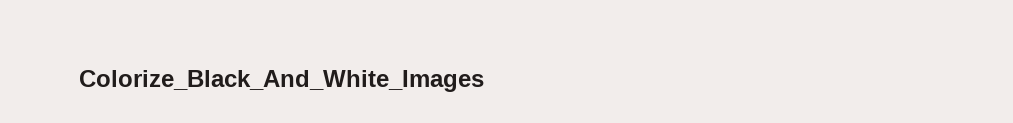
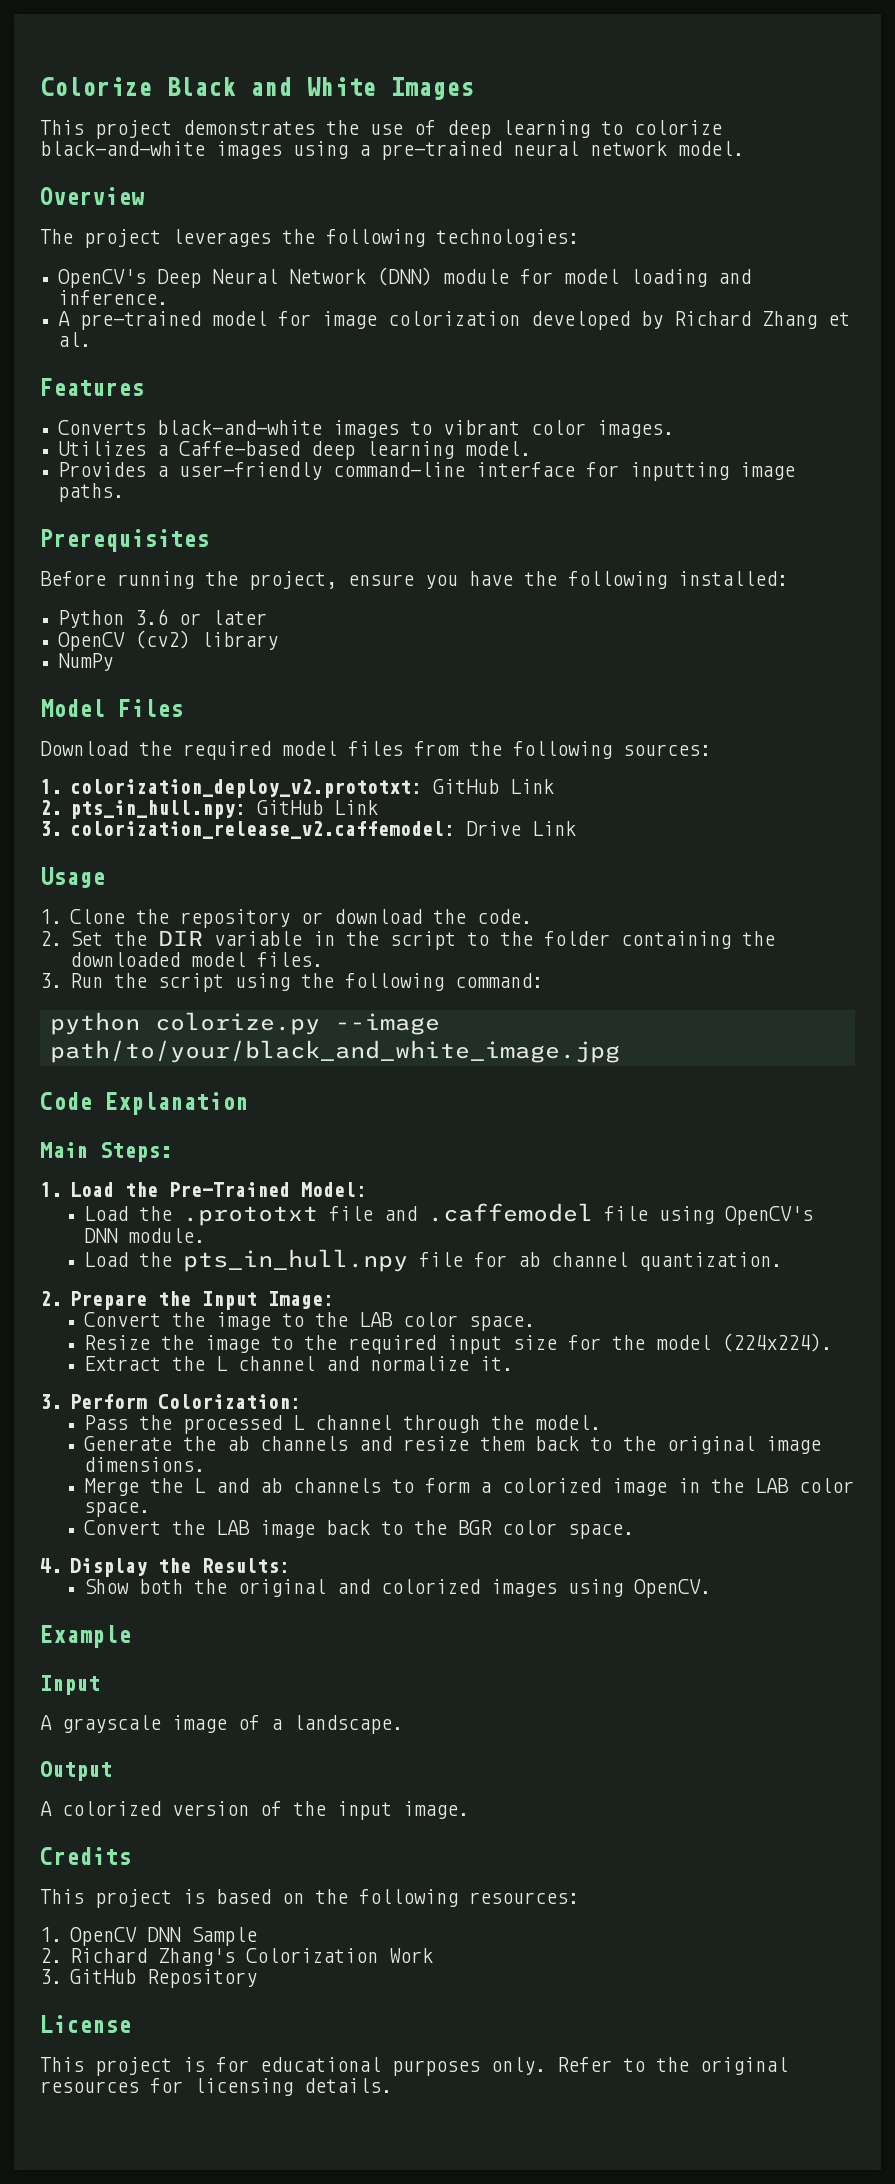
- Colorize_Black_And_White_Images
+ Colorize Black and White Images
+ This project demonstrates the use of deep learning to colorize black-and-white images using a pre-trained neural network model.
+ Overview
+ The project leverages the following technologies:
+ OpenCV's Deep Neural Network (DNN) module for model loading and inference.
+ A pre-trained model for image colorization developed by Richard Zhang et al.
+ Features
+ Converts black-and-white images to vibrant color images.
+ Utilizes a Caffe-based deep learning model.
+ Provides a user-friendly command-line interface for inputting image paths.
+ Prerequisites
+ Before running the project, ensure you have the following installed:
+ Python 3.6 or later
+ OpenCV (cv2) library
+ NumPy
+ Model Files
+ Download the required model files from the following sources:
+ 1. colorization_deploy_v2.prototxt: GitHub Link
+ 2. pts_in_hull.npy: GitHub Link
+ 3. colorization_release_v2.caffemodel: Drive Link
+ Usage
+ 1. Clone the repository or download the code.
+ 2. Set the DIR variable in the script to the folder containing the downloaded model files.
+ 3. Run the script using the following command:
+ python colorize.py --image path/to/your/black_and_white_image.jpg
+ Code Explanation
+ Main Steps:
+ 1. Load the Pre-Trained Model:
+ Load the .prototxt file and .caffemodel file using OpenCV's DNN module.
+ Load the pts_in_hull.npy file for ab channel quantization.
+ 2. Prepare the Input Image:
+ Convert the image to the LAB color space.
+ Resize the image to the required input size for the model (224x224).
+ Extract the L channel and normalize it.
+ 3. Perform Colorization:
+ Pass the processed L channel through the model.
+ Generate the ab channels and resize them back to the original image dimensions.
+ Merge the L and ab channels to form a colorized image in the LAB color space.
+ Convert the LAB image back to the BGR color space.
+ 4. Display the Results:
+ Show both the original and colorized images using OpenCV.
+ Example
+ Input
+ A grayscale image of a landscape.
+ Output
+ A colorized version of the input image.
+ Credits
+ This project is based on the following resources:
+ 1. OpenCV DNN Sample
+ 2. Richard Zhang's Colorization Work
+ 3. GitHub Repository
+ License
+ This project is for educational purposes only. Refer to the original resources for licensing details.

